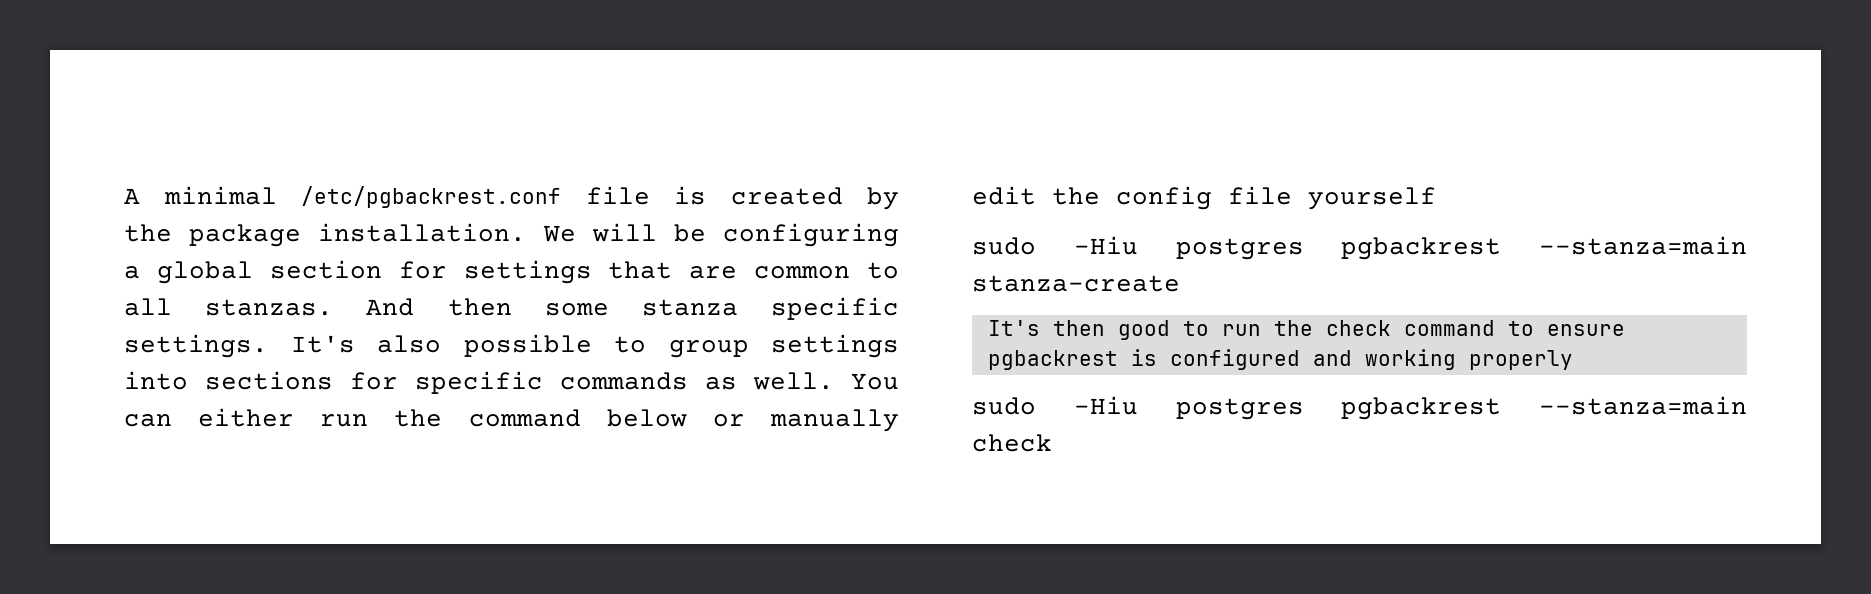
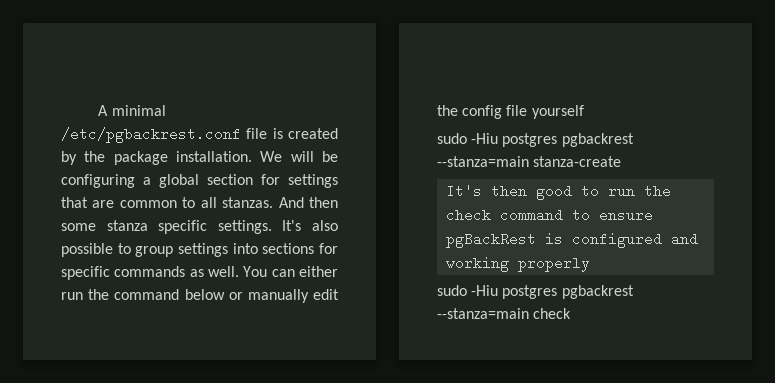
- It's then good to run the check command to ensure pgbackrest is configured and working properly
+ It's then good to run the check command to ensure pgBackRest is configured and working properly

